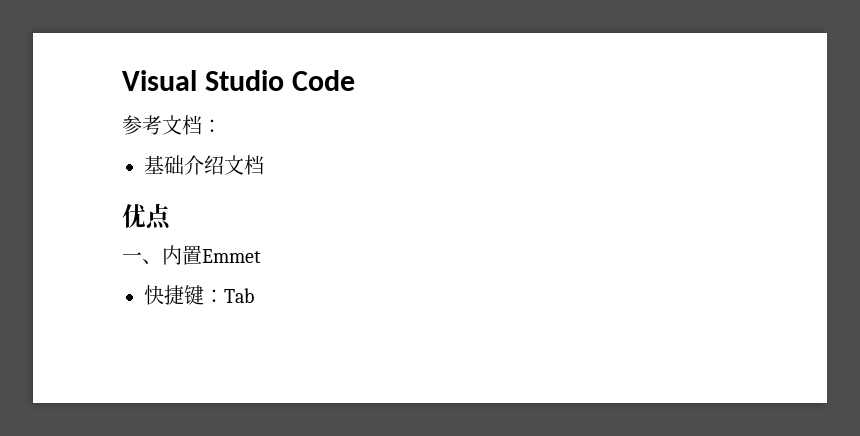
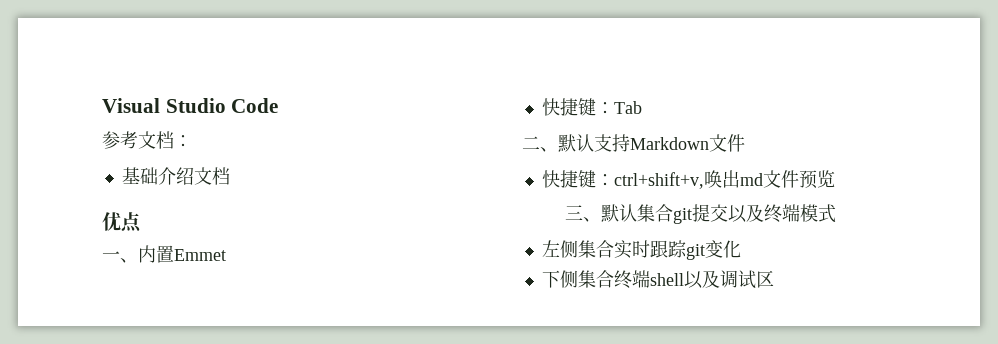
+ 二、默认支持Markdown文件
+ 快捷键：ctrl+shift+v,唤出md文件预览
+ 三、默认集合git提交以及终端模式
+ 左侧集合实时跟踪git变化
+ 下侧集合终端shell以及调试区

